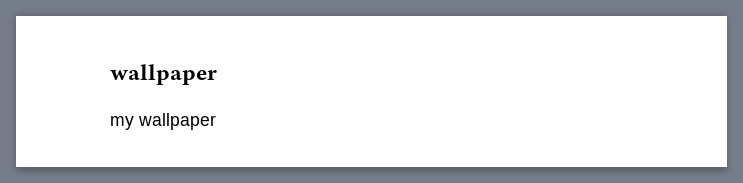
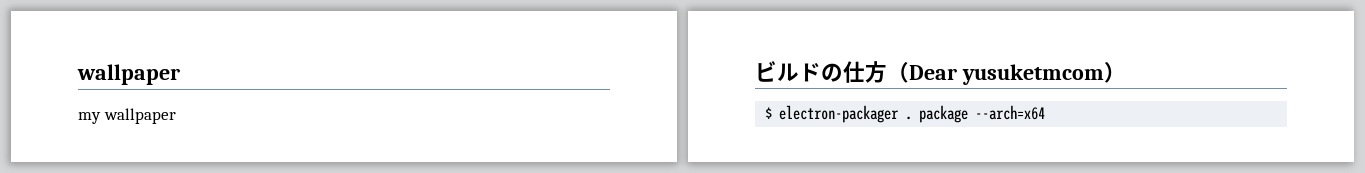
+ ビルドの仕方（Dear yusuketmcom）
+ $ electron-packager . package --arch=x64

